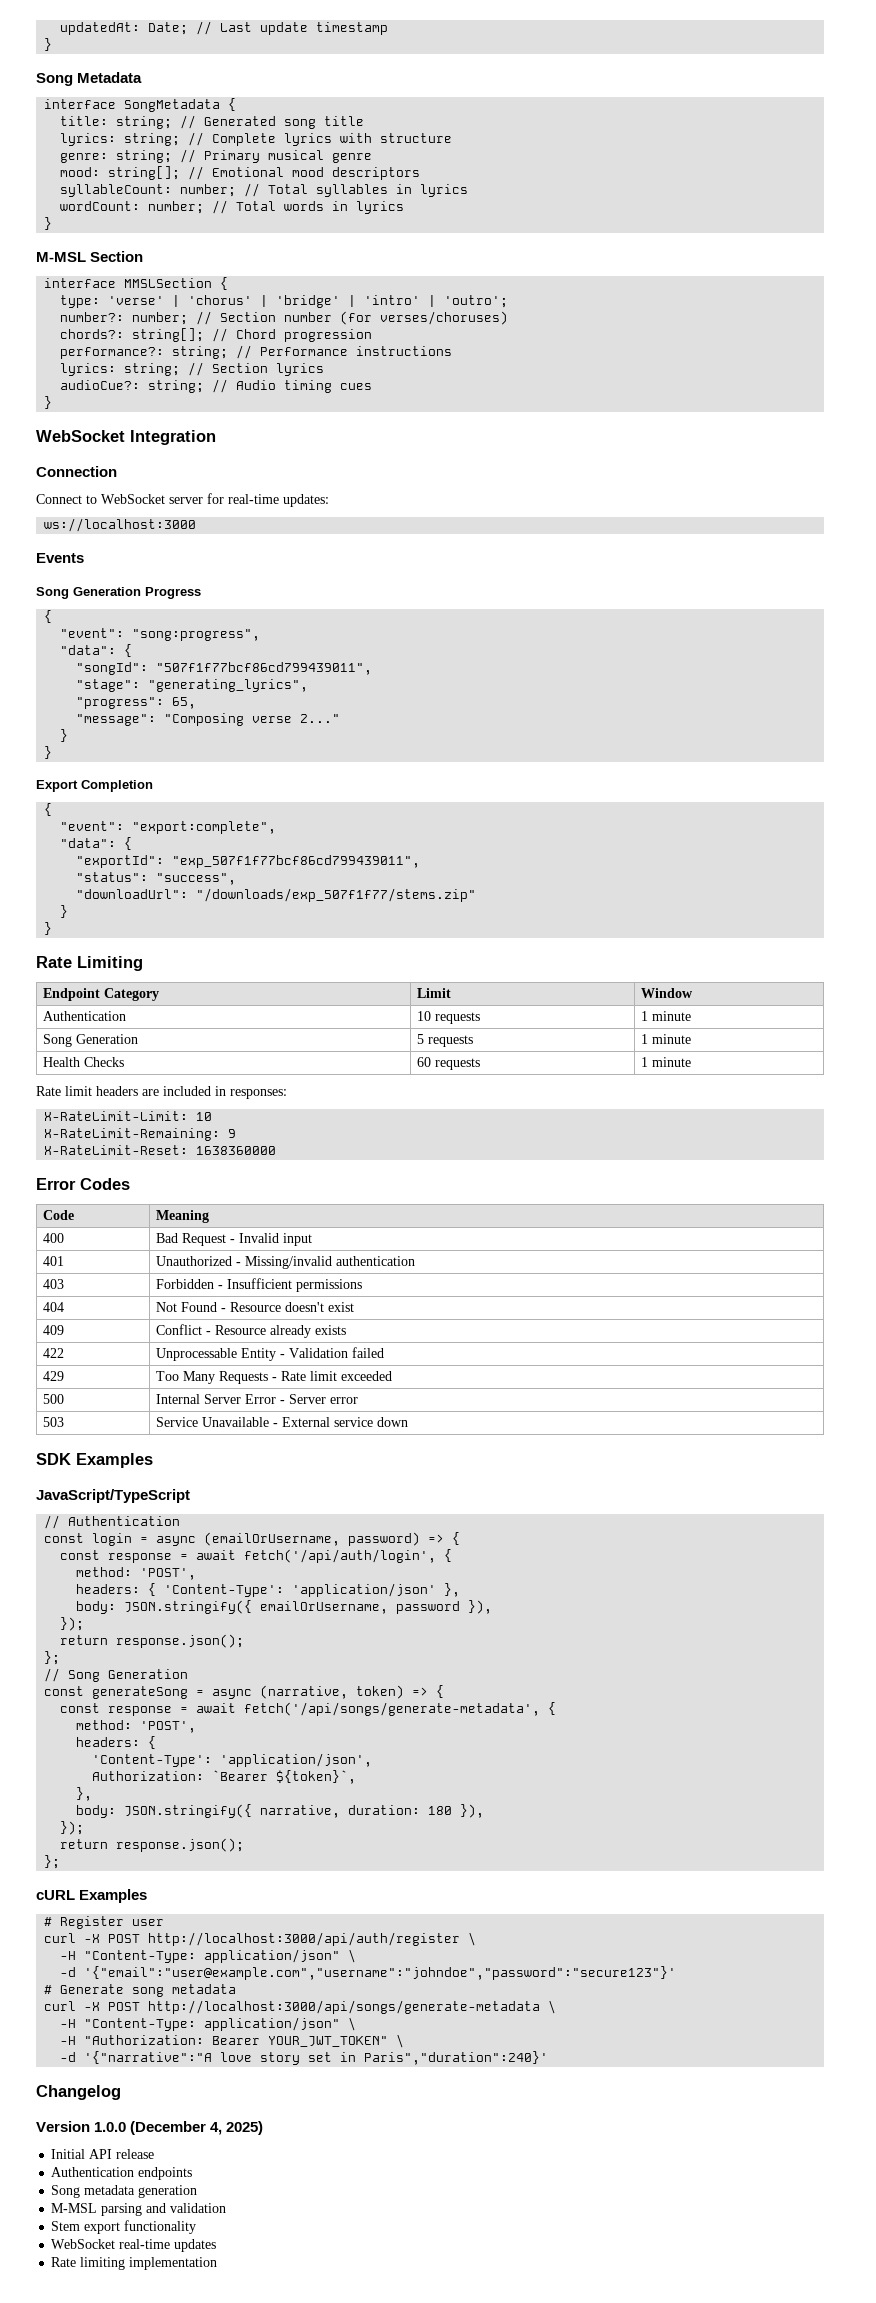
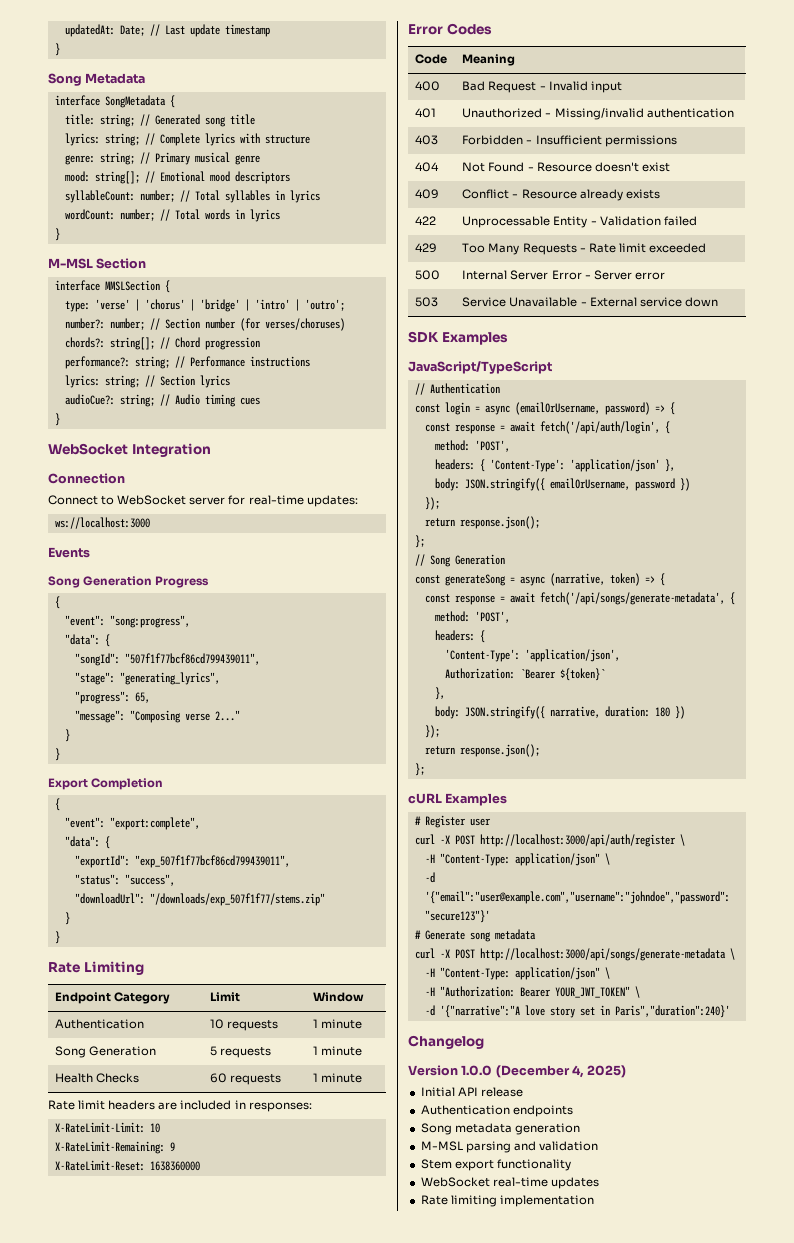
- body: JSON.stringify({ emailOrUsername, password }),
+ body: JSON.stringify({ emailOrUsername, password })
- Authorization: `Bearer ${token}`,
+ Authorization: `Bearer ${token}`
- body: JSON.stringify({ narrative, duration: 180 }),
+ body: JSON.stringify({ narrative, duration: 180 })

